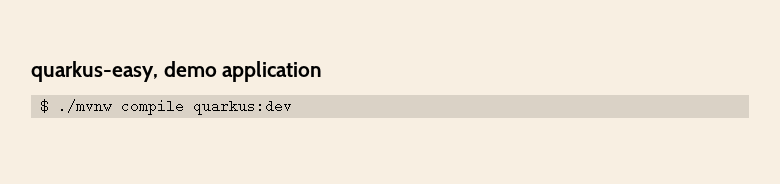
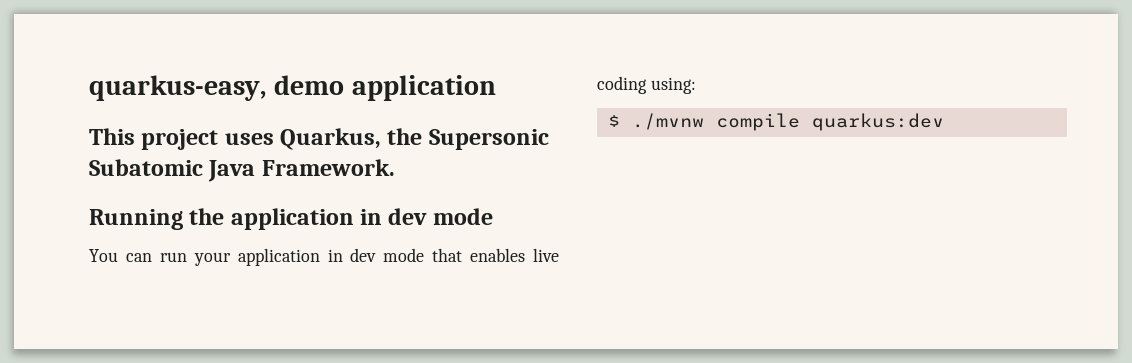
+ This project uses Quarkus, the Supersonic Subatomic Java Framework.
+ Running the application in dev mode
+ You can run your application in dev mode that enables live coding using:

